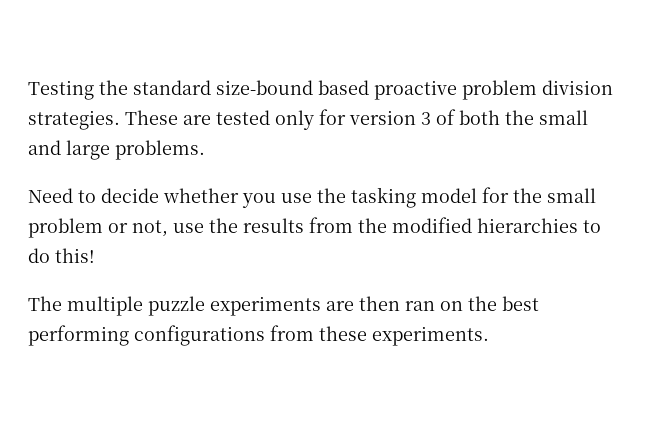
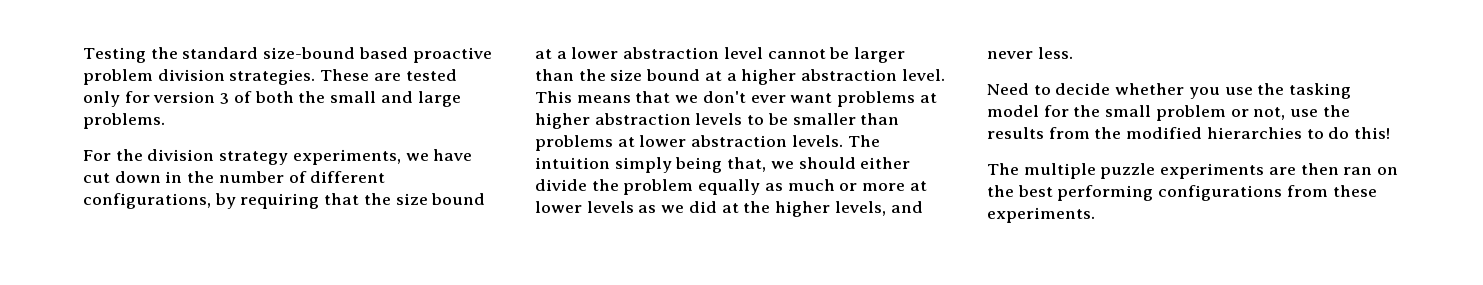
+ For the division strategy experiments, we have cut down in the number of different configurations, by requiring that the size bound at a lower abstraction level cannot be larger than the size bound at a higher abstraction level. This means that we don't ever want problems at higher abstraction levels to be smaller than problems at lower abstraction levels. The intuition simply being that, we should either divide the problem equally as much or more at lower levels as we did at the higher levels, and never less.

